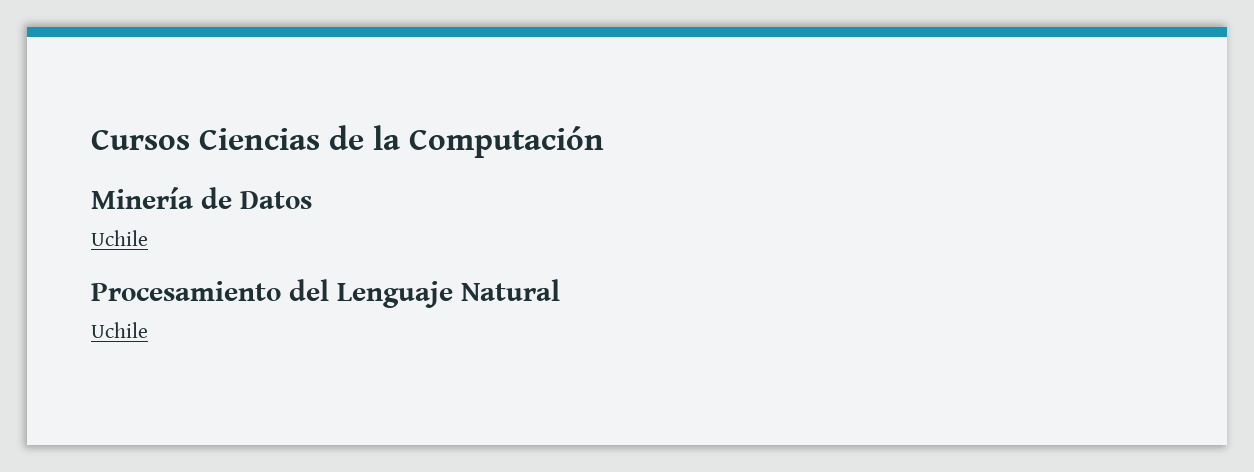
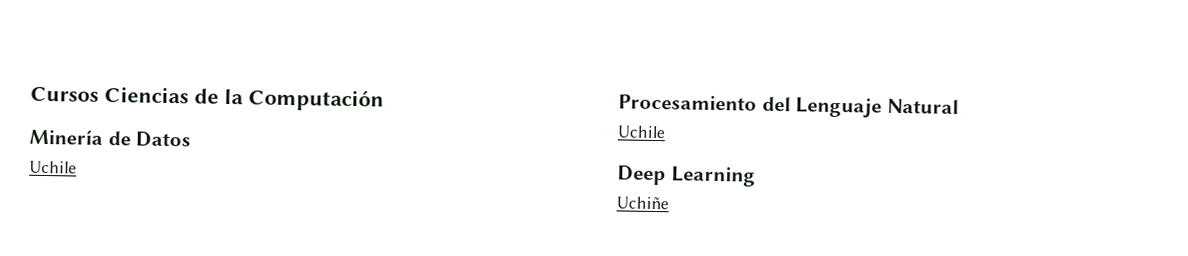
+ Deep Learning
+ Uchiñe

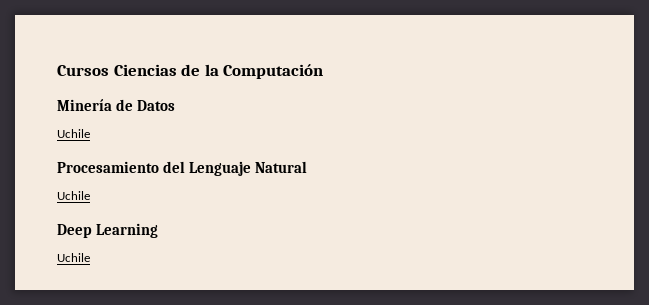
  Deep Learning
- Uchiñe
+ Uchile

